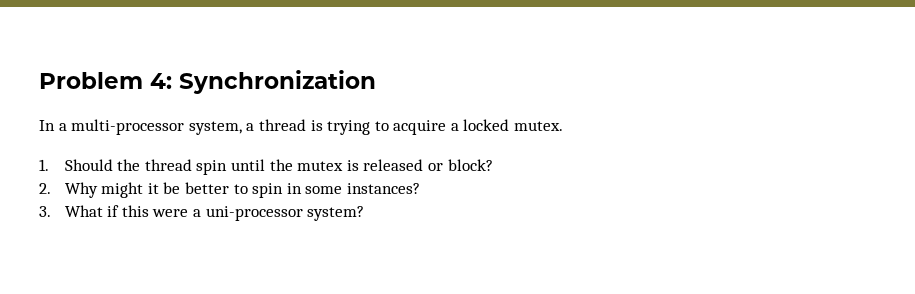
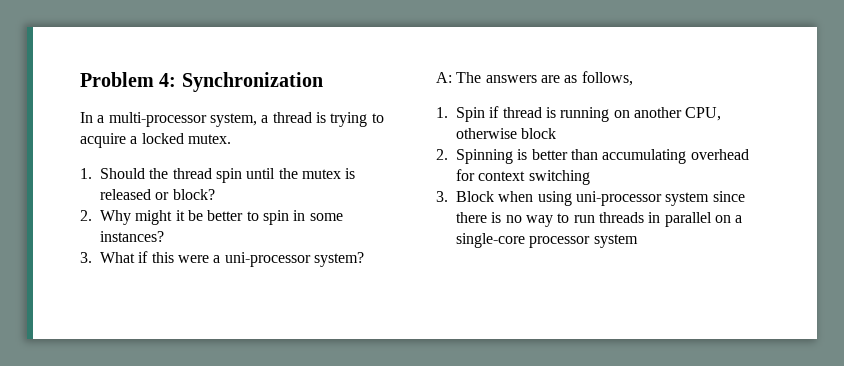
+ A: The answers are as follows,
+ 1. Spin if thread is running on another CPU, otherwise block
+ 2. Spinning is better than accumulating overhead for context switching
+ 3. Block when using uni-processor system since there is no way to run threads in parallel on a single-core processor system

